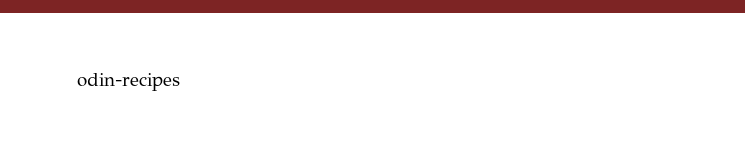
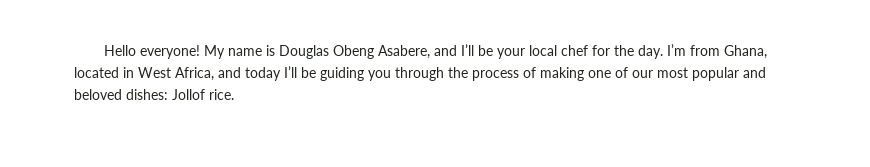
- odin-recipes
+ Hello everyone! My name is Douglas Obeng Asabere, and I’ll be your local chef for the day. I’m from Ghana, located in West Africa, and today I’ll be guiding you through the process of making one of our most popular and beloved dishes: Jollof rice.

